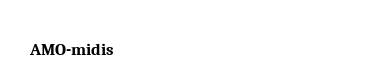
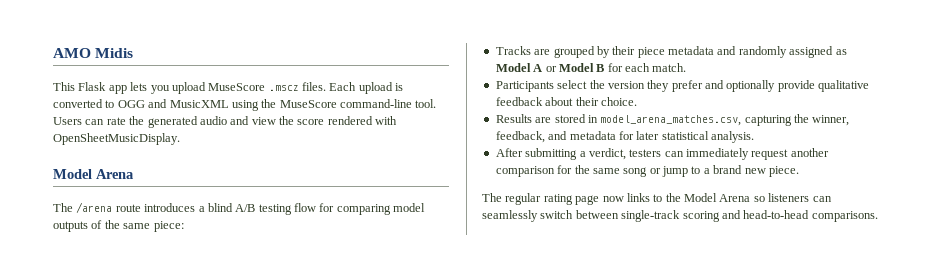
- AMO-midis
+ AMO Midis
+ This Flask app lets you upload MuseScore .mscz files. Each upload is converted to OGG and MusicXML using the MuseScore command-line tool. Users can rate the generated audio and view the score rendered with OpenSheetMusicDisplay.
+ Model Arena
+ The /arena route introduces a blind A/B testing flow for comparing model outputs of the same piece:
+ Tracks are grouped by their piece metadata and randomly assigned as Model A or Model B for each match.
+ Participants select the version they prefer and optionally provide qualitative feedback about their choice.
+ Results are stored in model_arena_matches.csv, capturing the winner, feedback, and metadata for later statistical analysis.
+ After submitting a verdict, testers can immediately request another comparison for the same song or jump to a brand new piece.
+ The regular rating page now links to the Model Arena so listeners can seamlessly switch between single-track scoring and head-to-head comparisons.

